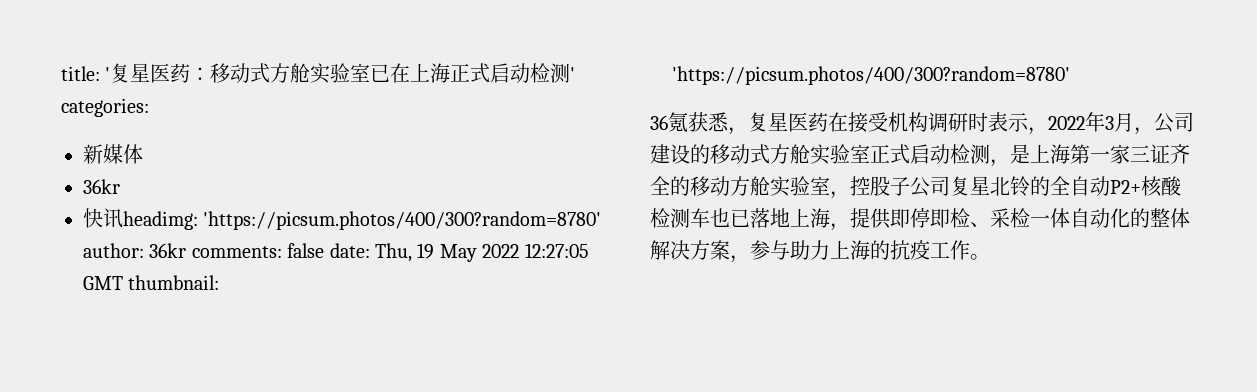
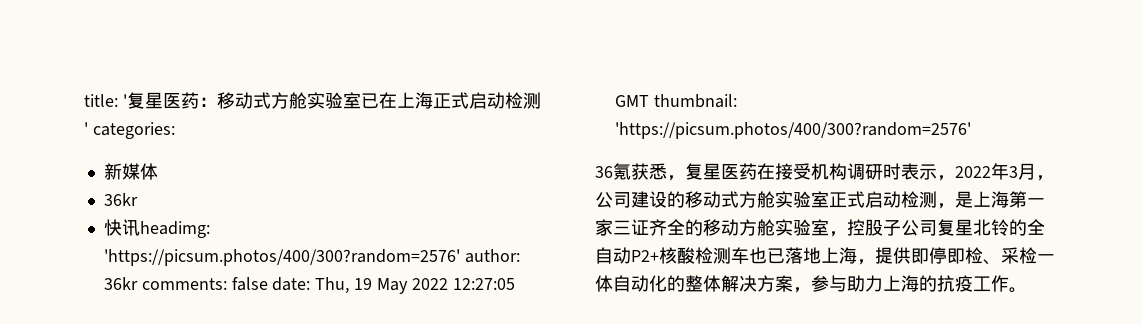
- 快讯headimg: 'https://picsum.photos/400/300?random=8780' author: 36kr comments: false date: Thu, 19 May 2022 12:27:05 GMT thumbnail: 'https://picsum.photos/400/300?random=8780'
+ 快讯headimg: 'https://picsum.photos/400/300?random=2576' author: 36kr comments: false date: Thu, 19 May 2022 12:27:05 GMT thumbnail: 'https://picsum.photos/400/300?random=2576'

